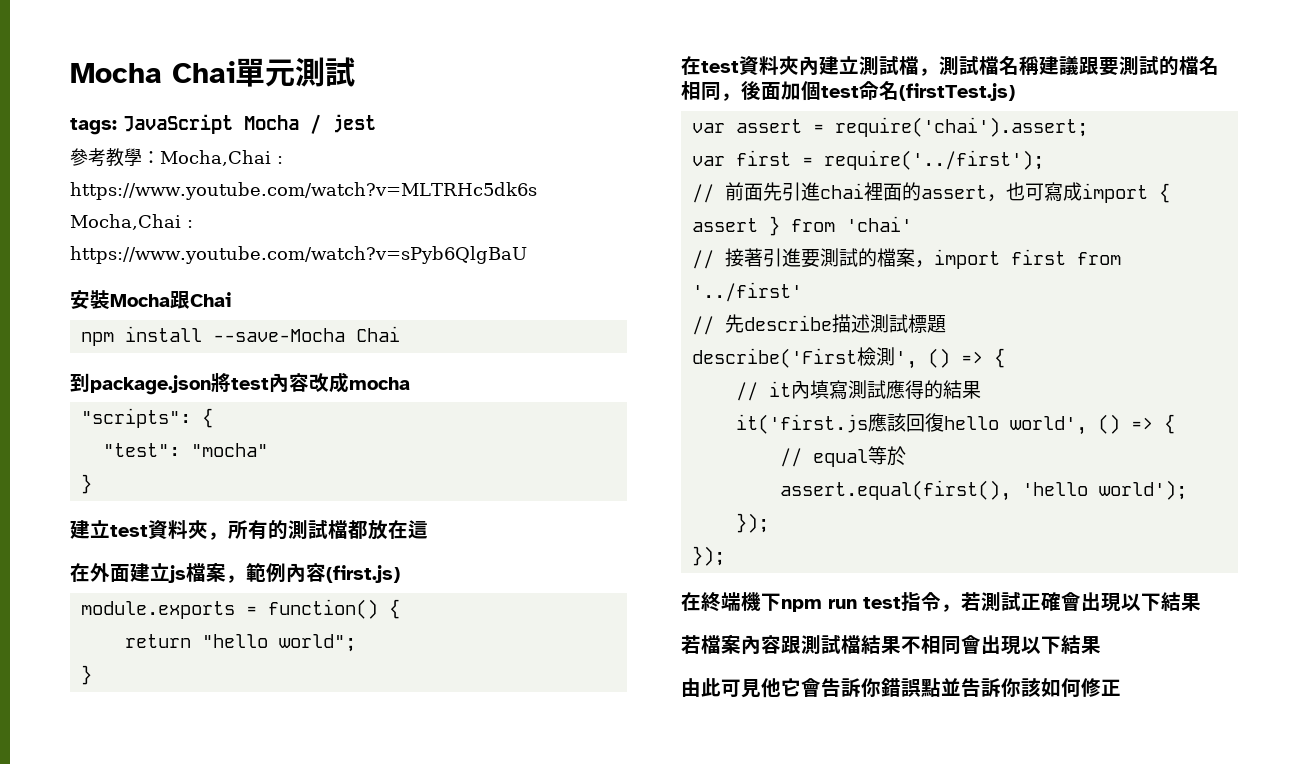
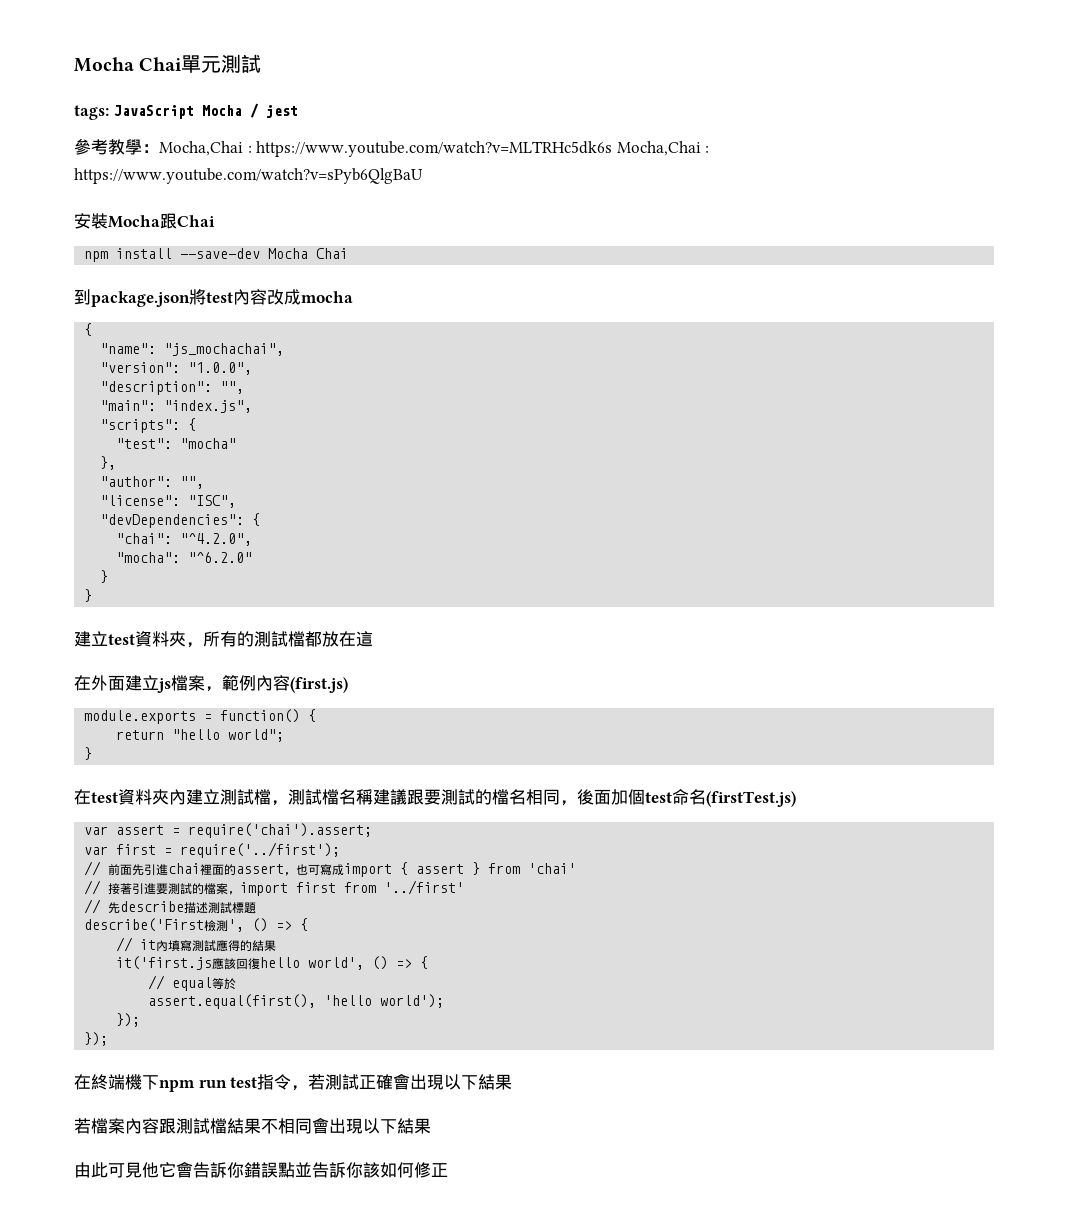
- npm install --save-Mocha Chai
+ npm install --save-dev Mocha Chai
  到package.json將test內容改成mocha
+ {
+ "name": "js_mochachai",
+ "version": "1.0.0",
+ "description": "",
+ "main": "index.js",
  "scripts": {
  "test": "mocha"
+ },
+ "author": "",
+ "license": "ISC",
+ "devDependencies": {
+ "chai": "^4.2.0",
+ "mocha": "^6.2.0"
+ }

